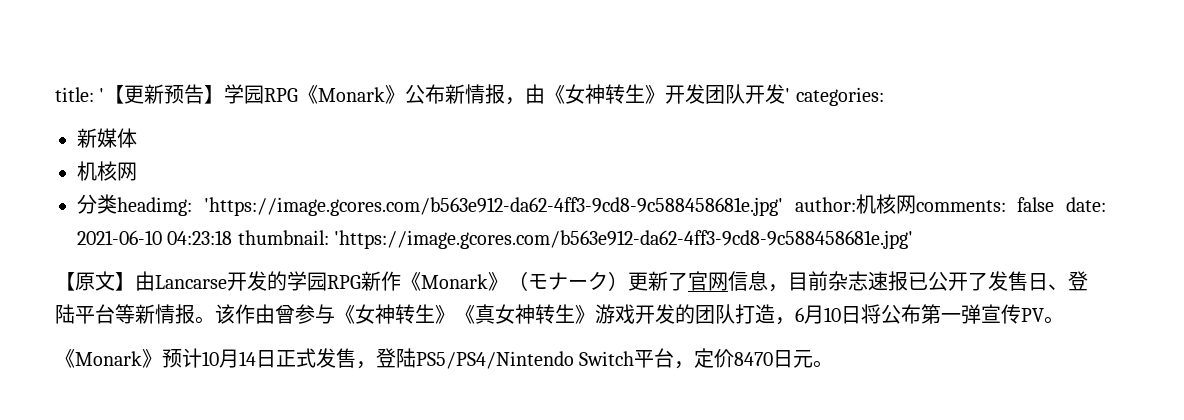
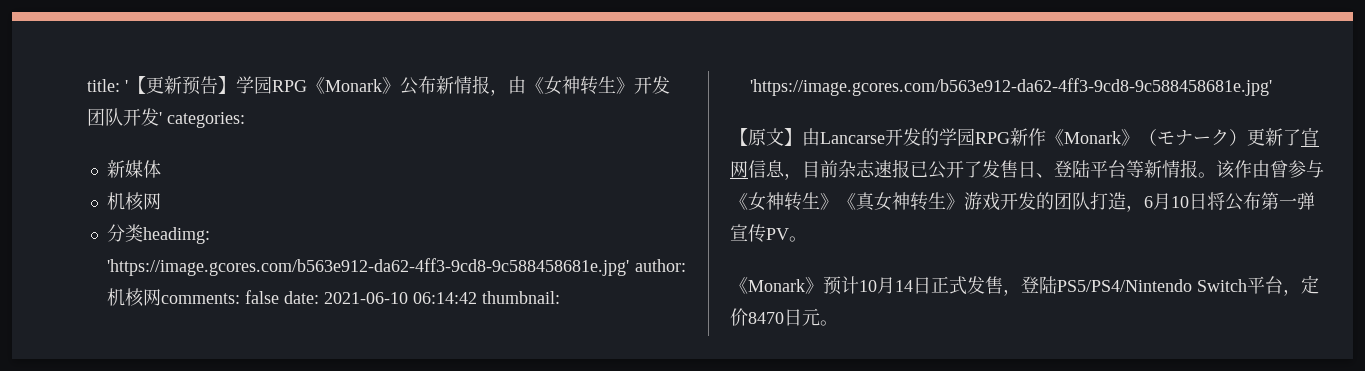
- 分类headimg: 'https://image.gcores.com/b563e912-da62-4ff3-9cd8-9c588458681e.jpg' author:机核网comments: false date: 2021-06-10 04:23:18 thumbnail: 'https://image.gcores.com/b563e912-da62-4ff3-9cd8-9c588458681e.jpg'
+ 分类headimg: 'https://image.gcores.com/b563e912-da62-4ff3-9cd8-9c588458681e.jpg' author:机核网comments: false date: 2021-06-10 06:14:42 thumbnail: 'https://image.gcores.com/b563e912-da62-4ff3-9cd8-9c588458681e.jpg'

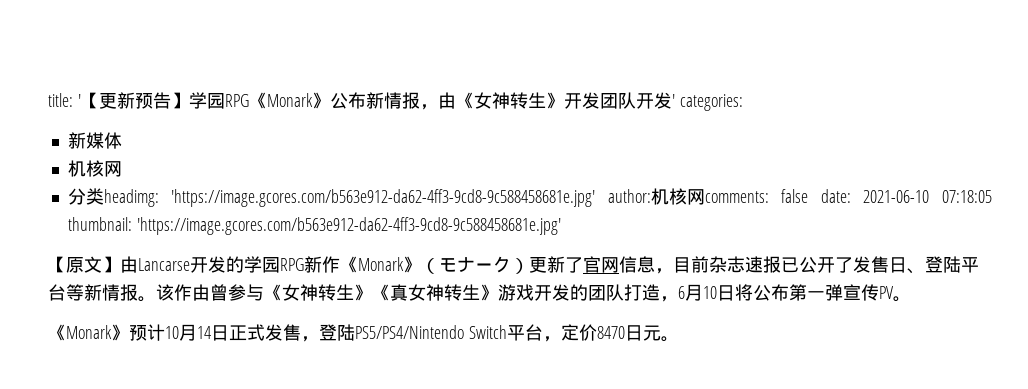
- 分类headimg: 'https://image.gcores.com/b563e912-da62-4ff3-9cd8-9c588458681e.jpg' author:机核网comments: false date: 2021-06-10 06:14:42 thumbnail: 'https://image.gcores.com/b563e912-da62-4ff3-9cd8-9c588458681e.jpg'
+ 分类headimg: 'https://image.gcores.com/b563e912-da62-4ff3-9cd8-9c588458681e.jpg' author:机核网comments: false date: 2021-06-10 07:18:05 thumbnail: 'https://image.gcores.com/b563e912-da62-4ff3-9cd8-9c588458681e.jpg'

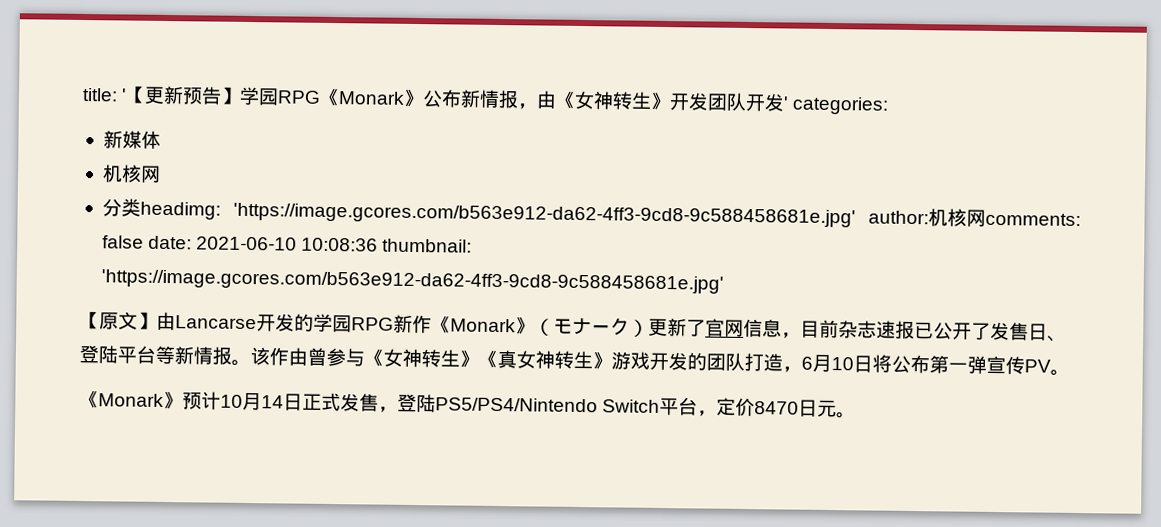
- 分类headimg: 'https://image.gcores.com/b563e912-da62-4ff3-9cd8-9c588458681e.jpg' author:机核网comments: false date: 2021-06-10 07:18:05 thumbnail: 'https://image.gcores.com/b563e912-da62-4ff3-9cd8-9c588458681e.jpg'
+ 分类headimg: 'https://image.gcores.com/b563e912-da62-4ff3-9cd8-9c588458681e.jpg' author:机核网comments: false date: 2021-06-10 10:08:36 thumbnail: 'https://image.gcores.com/b563e912-da62-4ff3-9cd8-9c588458681e.jpg'

